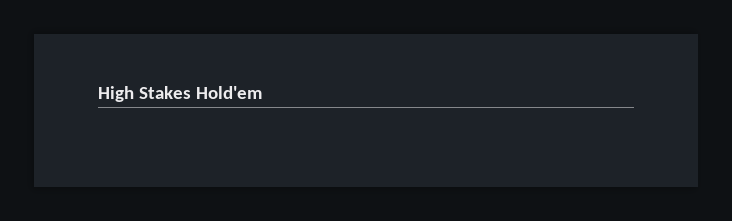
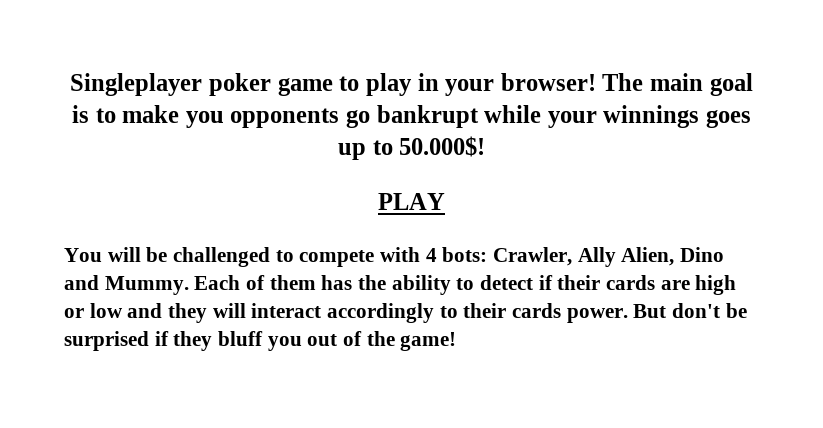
- High Stakes Hold'em
+ Singleplayer poker game to play in your browser! The main goal is to make you opponents go bankrupt while your winnings goes up to 50.000$!
+ PLAY
+ You will be challenged to compete with 4 bots: Crawler, Ally Alien, Dino and Mummy. Each of them has the ability to detect if their cards are high or low and they will interact accordingly to their cards power. But don't be surprised if they bluff you out of the game!

